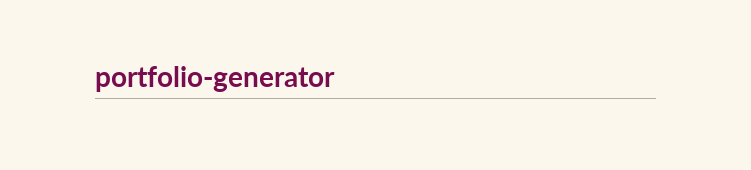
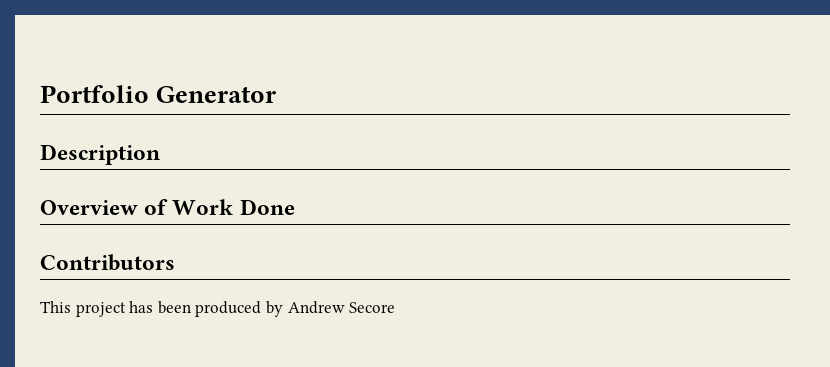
- portfolio-generator
+ Portfolio Generator
+ Description
+ Overview of Work Done
+ Contributors
+ This project has been produced by Andrew Secore

